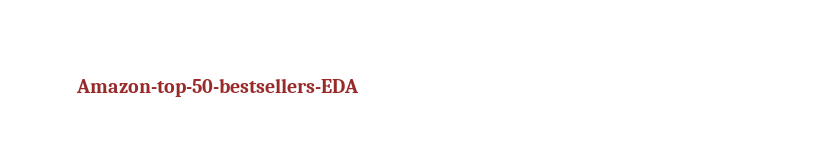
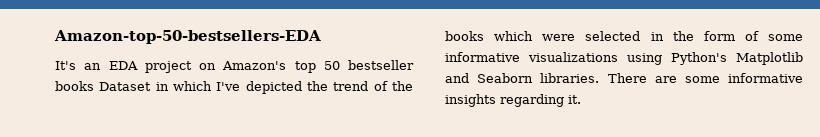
+ It's an EDA project on Amazon's top 50 bestseller books Dataset in which I've depicted the trend of the books which were selected in the form of some informative visualizations using Python's Matplotlib and Seaborn libraries. There are some informative insights regarding it.

